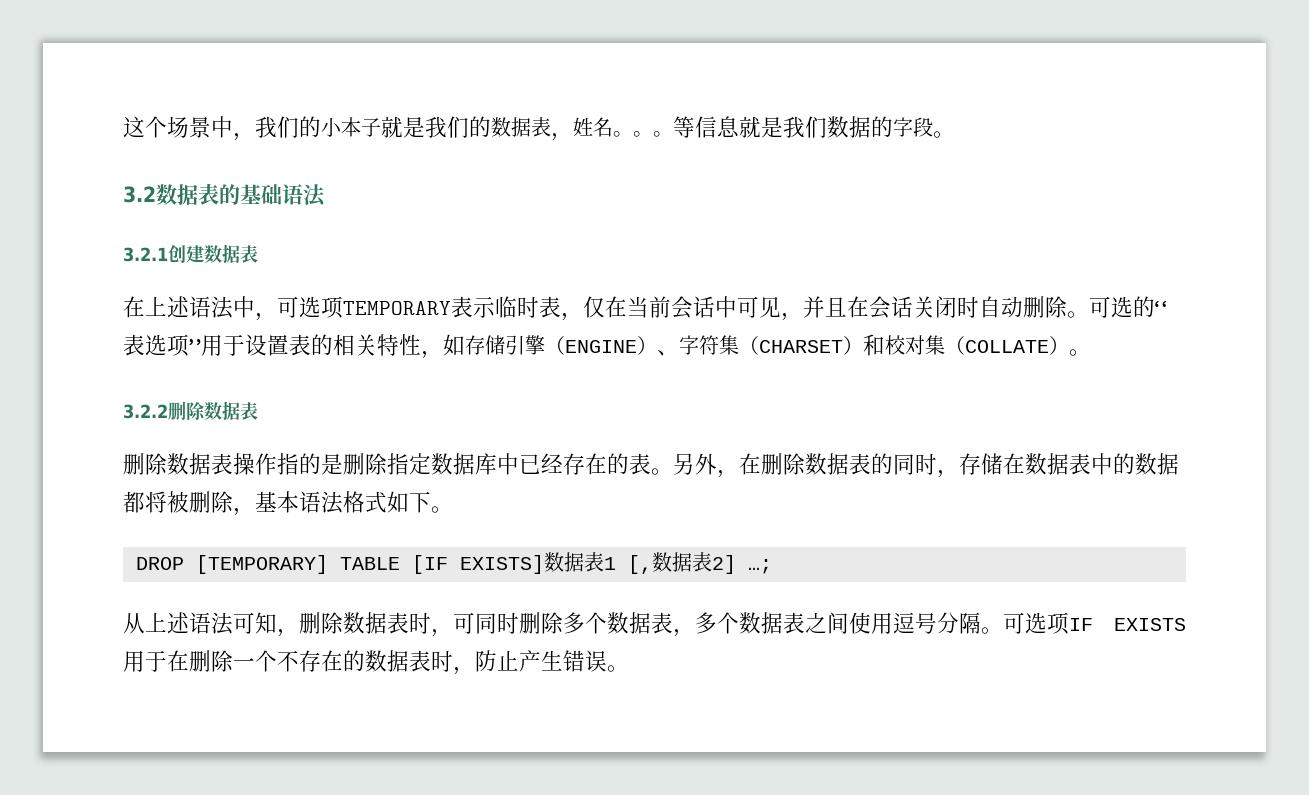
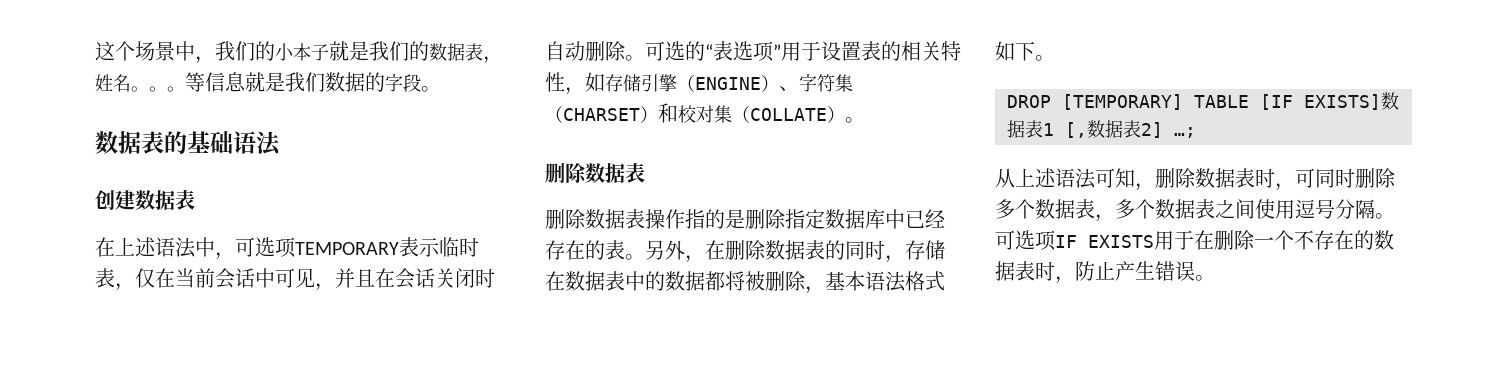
- 3.2数据表的基础语法
+ 数据表的基础语法
- 3.2.1创建数据表
+ 创建数据表
  可选的“表选项”用于设置表的相关特性，如存储引擎（ENGINE）、字符集（CHARSET）和校对集（COLLATE）。
- 3.2.2删除数据表
+ 删除数据表

